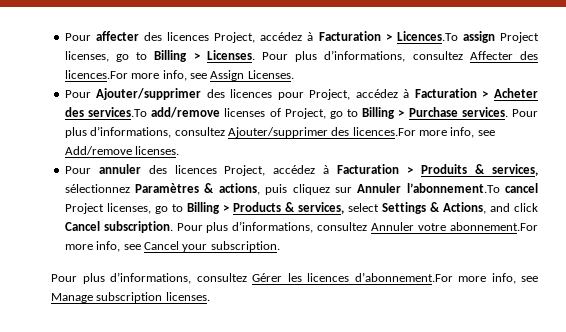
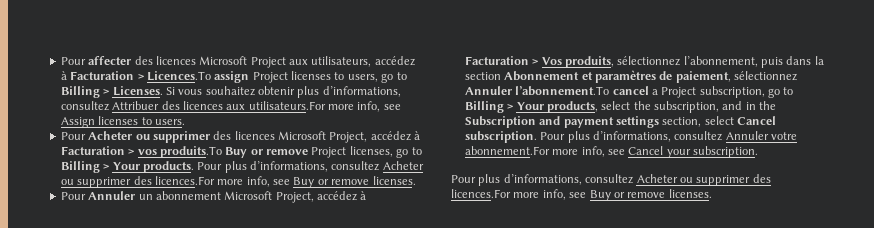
- Pour affecter des licences Project, accédez à Facturation > Licences.To assign Project licenses, go to Billing > Licenses.
+ Pour affecter des licences Microsoft Project aux utilisateurs, accédez à Facturation > Licences.To assign Project licenses to users, go to Billing > Licenses.
- Pour plus d’informations, consultez Affecter des licences.For more info, see Assign Licenses.
- Pour Ajouter/supprimer des licences pour Project, accédez à Facturation > Acheter des services.To add/remove licenses of Project, go to Billing > Purchase services. Pour plus d’informations, consultez Ajouter/supprimer des licences.For more info, see Add/remove licenses.
- Pour annuler des licences Project, accédez à Facturation > Produits & services, sélectionnez Paramètres & actions, puis cliquez sur Annuler l’abonnement.To cancel Project licenses, go to Billing > Products & services, select Settings & Actions, and click Cancel subscription.
+ Si vous souhaitez obtenir plus d’informations, consultez Attribuer des licences aux utilisateurs.For more info, see Assign licenses to users.
+ Pour Acheter ou supprimer des licences Microsoft Project, accédez à Facturation > vos produits.To Buy or remove Project licenses, go to Billing > Your products. Pour plus d’informations, consultez Acheter ou supprimer des licences.For more info, see Buy or remove licenses.
+ Pour Annuler un abonnement Microsoft Project, accédez à Facturation > Vos produits, sélectionnez l’abonnement, puis dans la section Abonnement et paramètres de paiement, sélectionnez Annuler l’abonnement.To cancel a Project subscription, go to Billing > Your products, select the subscription, and in the Subscription and payment settings section, select Cancel subscription.
  Pour plus d’informations, consultez Annuler votre abonnement.For more info, see Cancel your subscription.
- Pour plus d’informations, consultez Gérer les licences d’abonnement.For more info, see Manage subscription licenses.
+ Pour plus d’informations, consultez Acheter ou supprimer des licences.For more info, see Buy or remove licenses.

